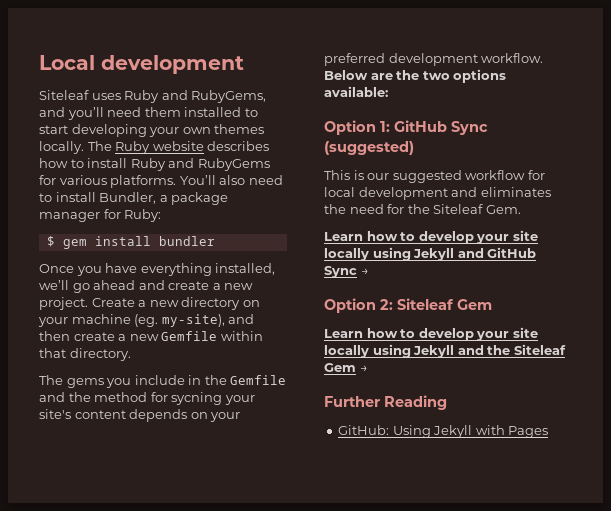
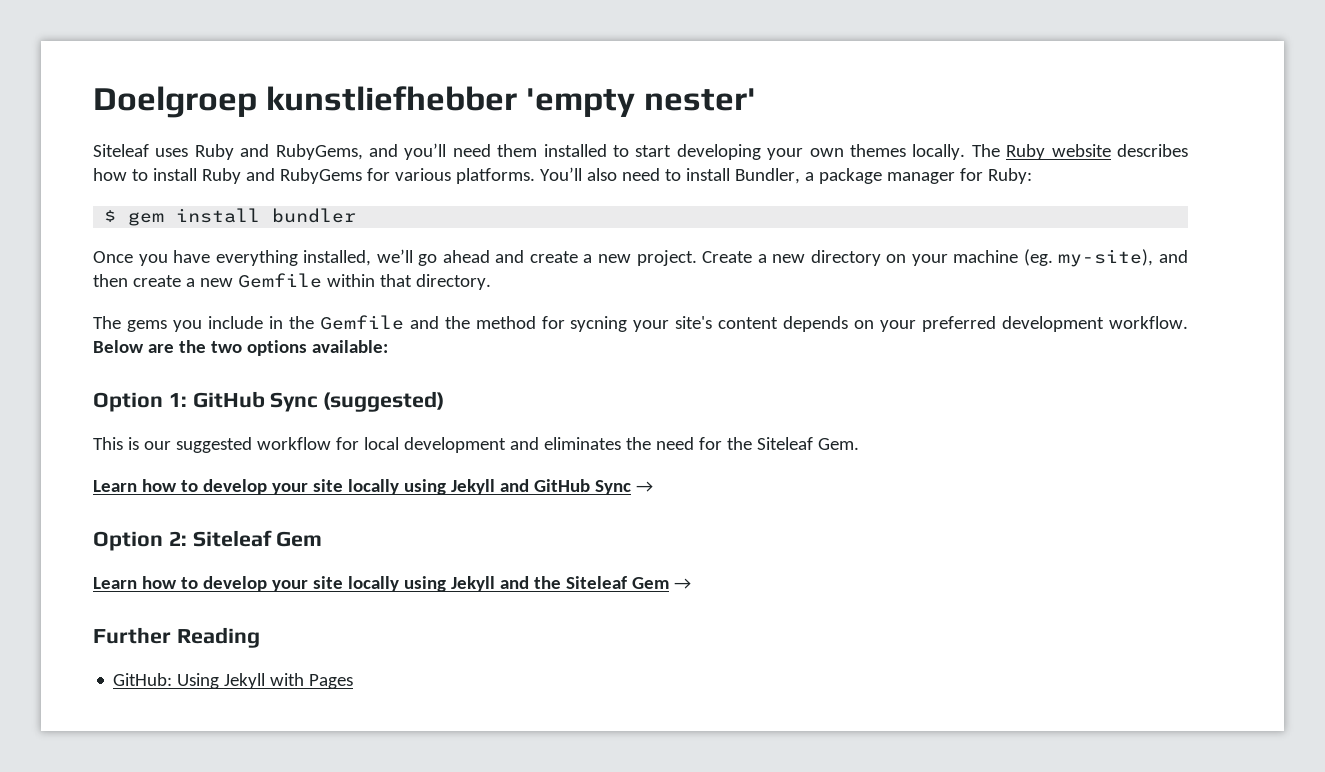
- Local development
+ Doelgroep kunstliefhebber 'empty nester'

